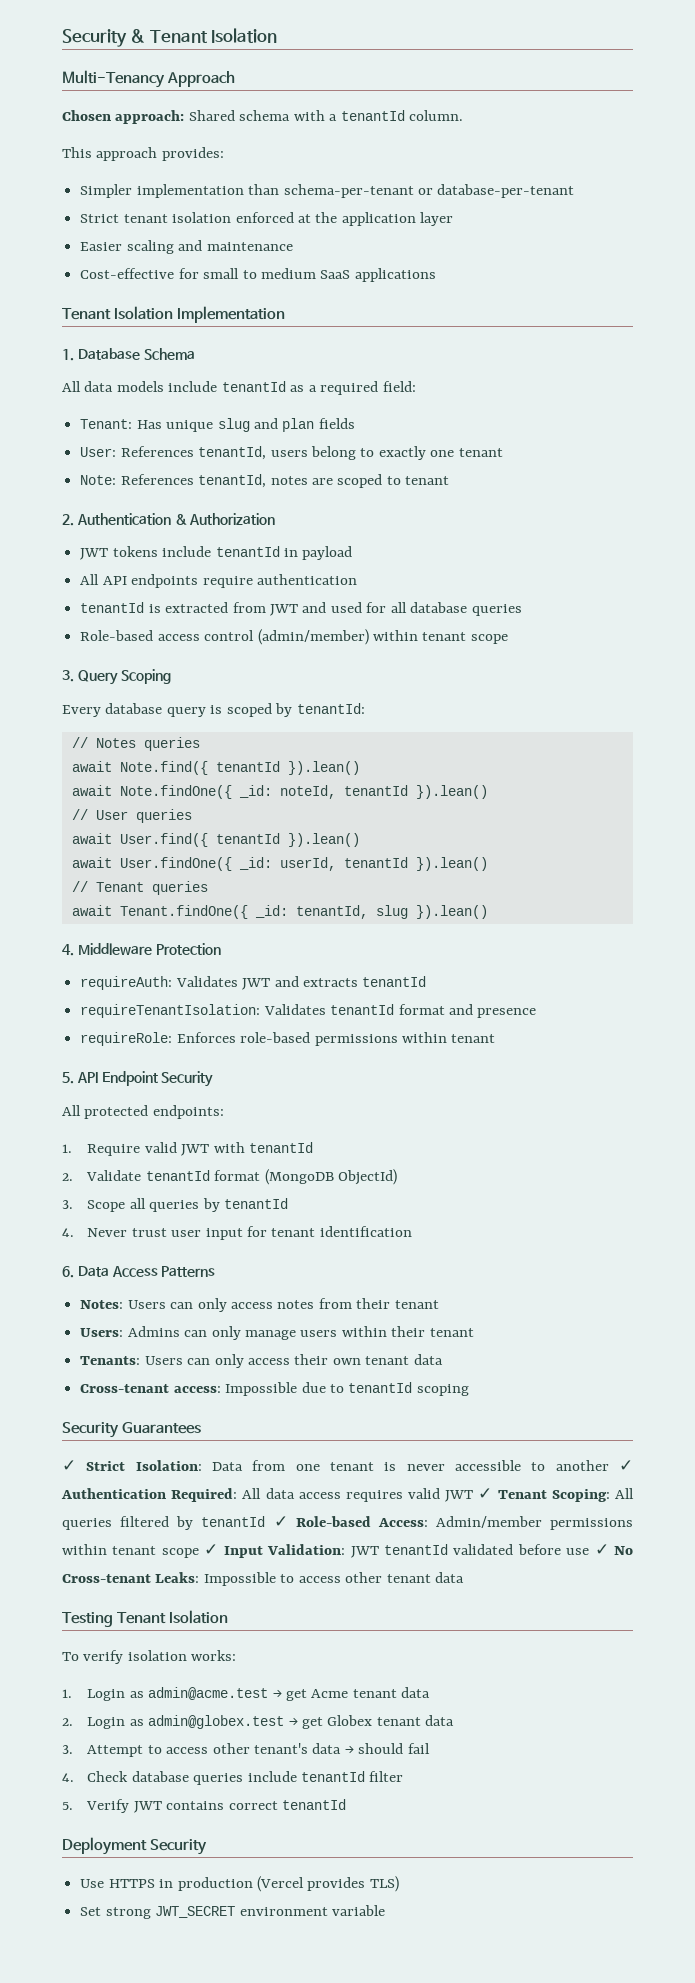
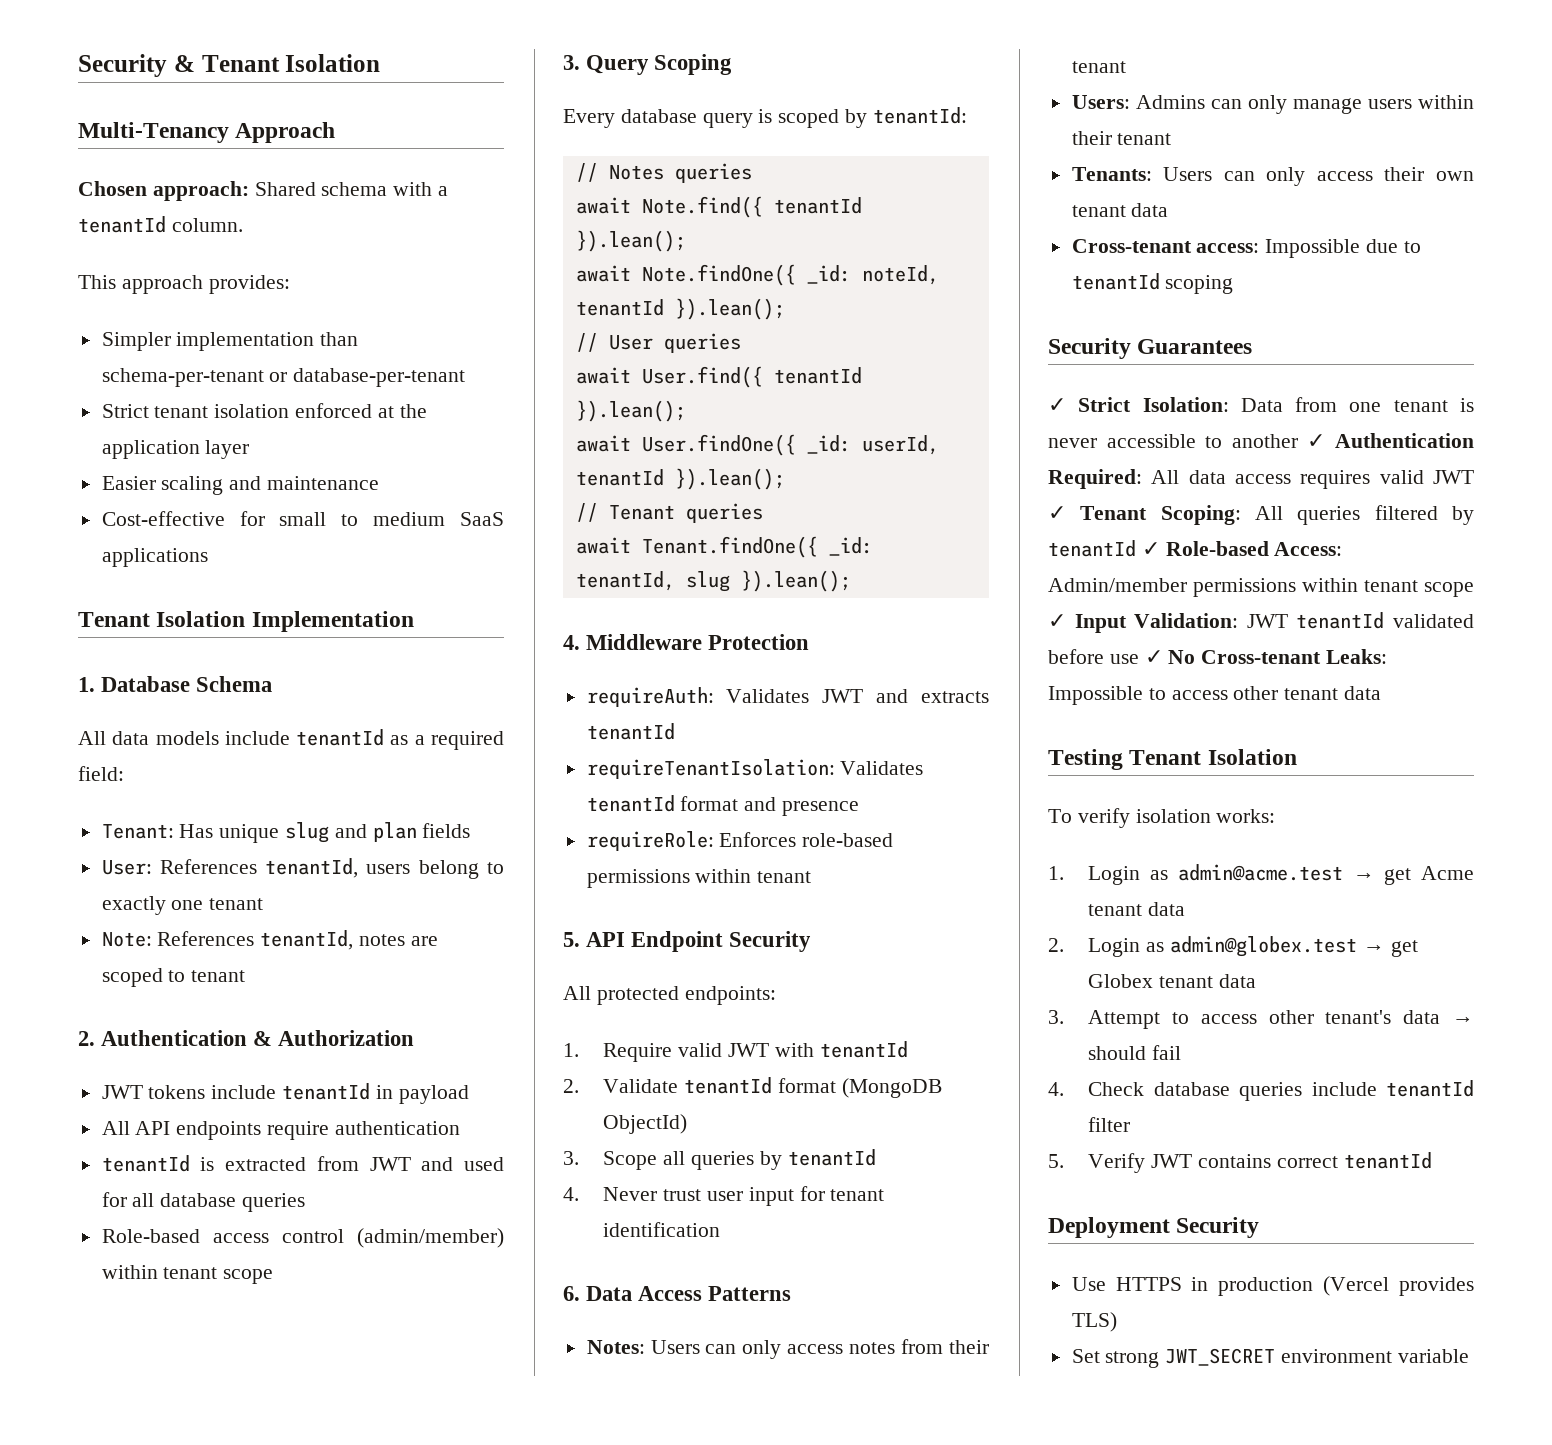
- await Note.find({ tenantId }).lean()
+ await Note.find({ tenantId }).lean();
- await Note.findOne({ _id: noteId, tenantId }).lean()
+ await Note.findOne({ _id: noteId, tenantId }).lean();
- await User.find({ tenantId }).lean()
+ await User.find({ tenantId }).lean();
- await User.findOne({ _id: userId, tenantId }).lean()
+ await User.findOne({ _id: userId, tenantId }).lean();
- await Tenant.findOne({ _id: tenantId, slug }).lean()
+ await Tenant.findOne({ _id: tenantId, slug }).lean();

